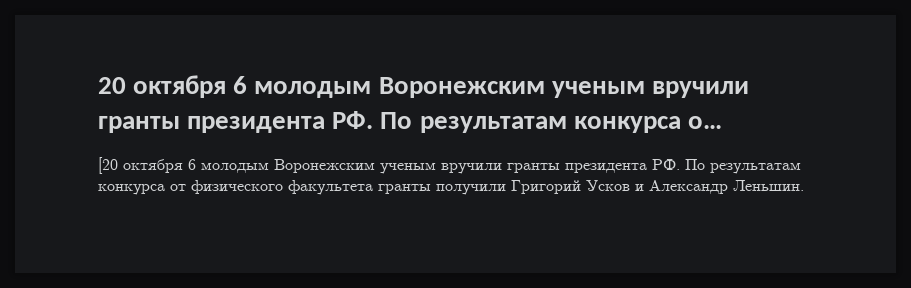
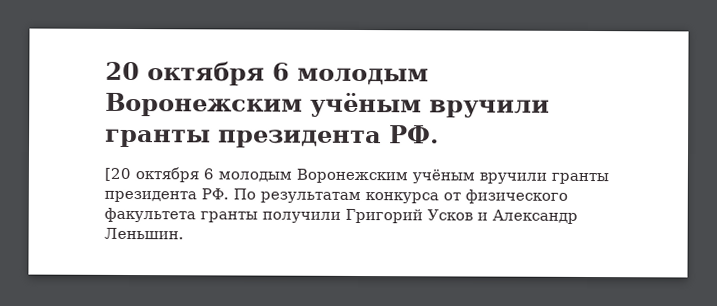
- 20 октября 6 молодым Воронежским ученым вручили гранты президента РФ. По результатам конкурса о…
+ 20 октября 6 молодым Воронежским учёным вручили гранты президента РФ.
- [20 октября 6 молодым Воронежским ученым вручили гранты президента РФ. По результатам конкурса от физического факультета гранты получили Григорий Усков и Александр Леньшин.
+ [20 октября 6 молодым Воронежским учёным вручили гранты президента РФ. По результатам конкурса от физического факультета гранты получили Григорий Усков и Александр Леньшин.

